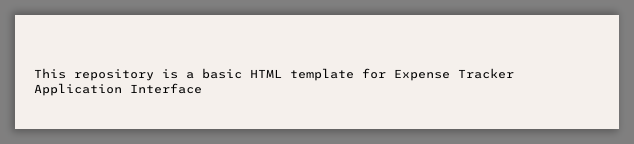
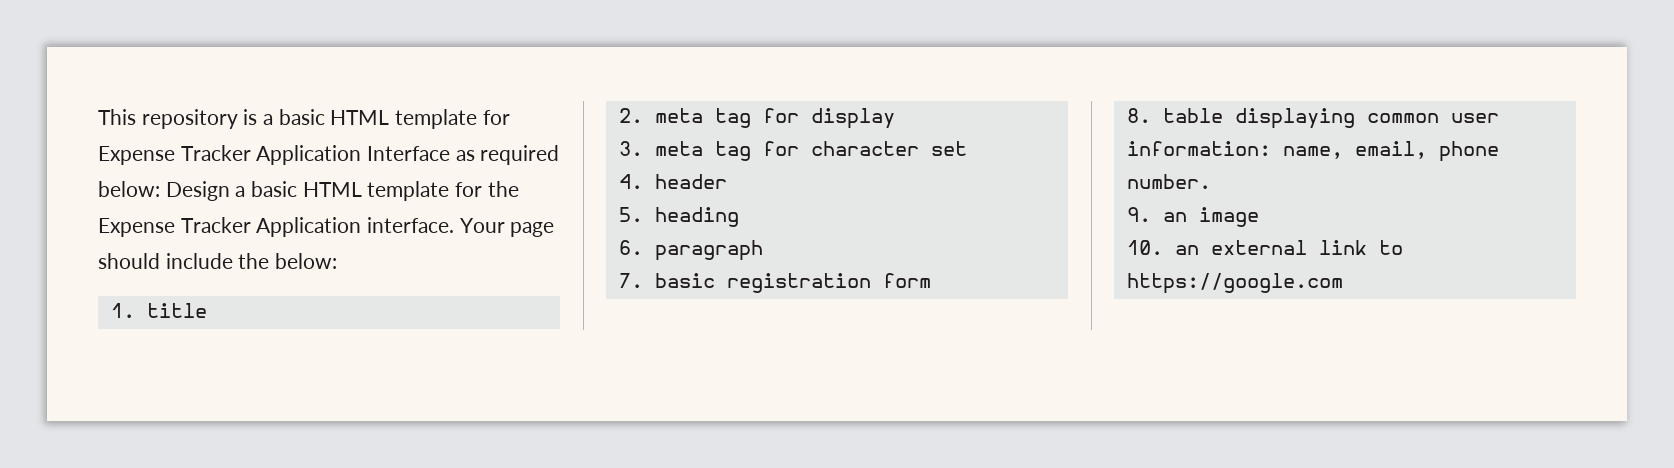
- This repository is a basic HTML template for Expense Tracker Application Interface
+ This repository is a basic HTML template for Expense Tracker Application Interface as required below: Design a basic HTML template for the Expense Tracker Application interface. Your page should include the below:
+ 1. title
+ 2. meta tag for display
+ 3. meta tag for character set
+ 4. header
+ 5. heading
+ 6. paragraph
+ 7. basic registration form
+ 8. table displaying common user information: name, email, phone number.
+ 9. an image
+ 10. an external link to https://google.com

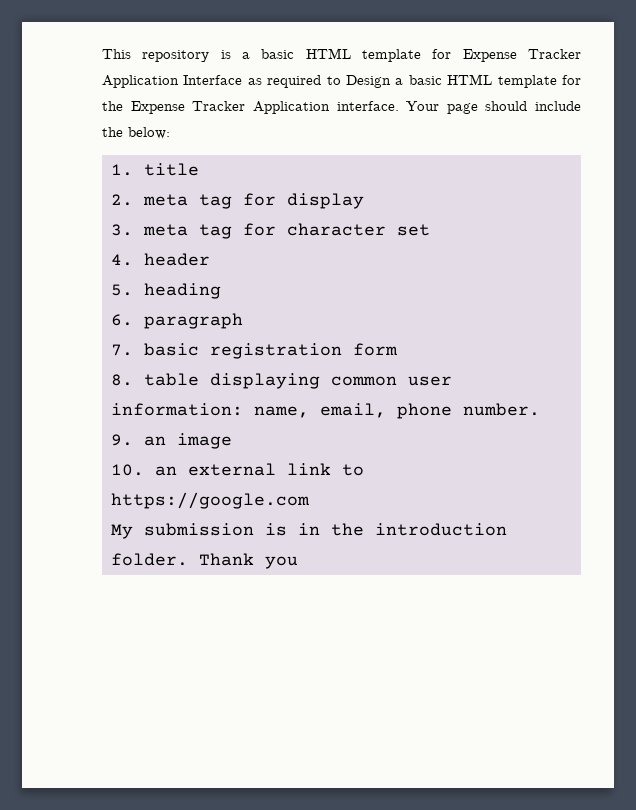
- This repository is a basic HTML template for Expense Tracker Application Interface as required below: Design a basic HTML template for the Expense Tracker Application interface.
+ This repository is a basic HTML template for Expense Tracker Application Interface as required to Design a basic HTML template for the Expense Tracker Application interface.
+ My submission is in the introduction folder. Thank you

